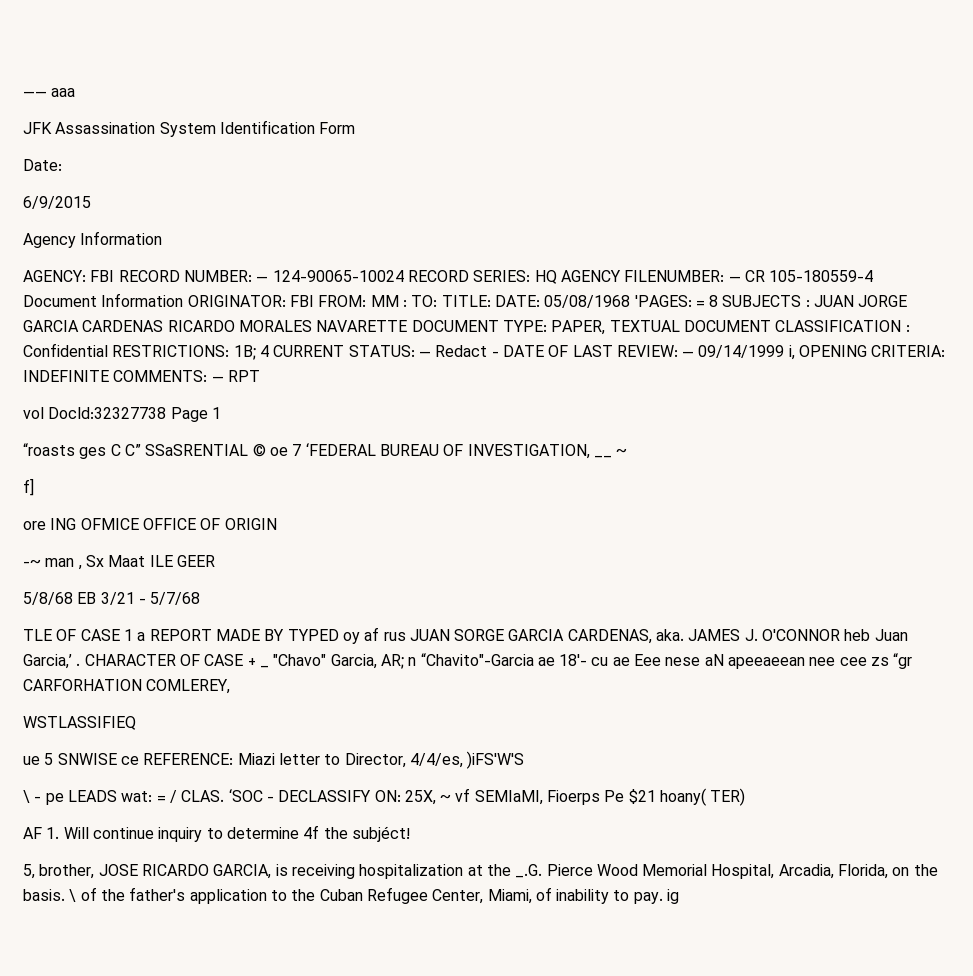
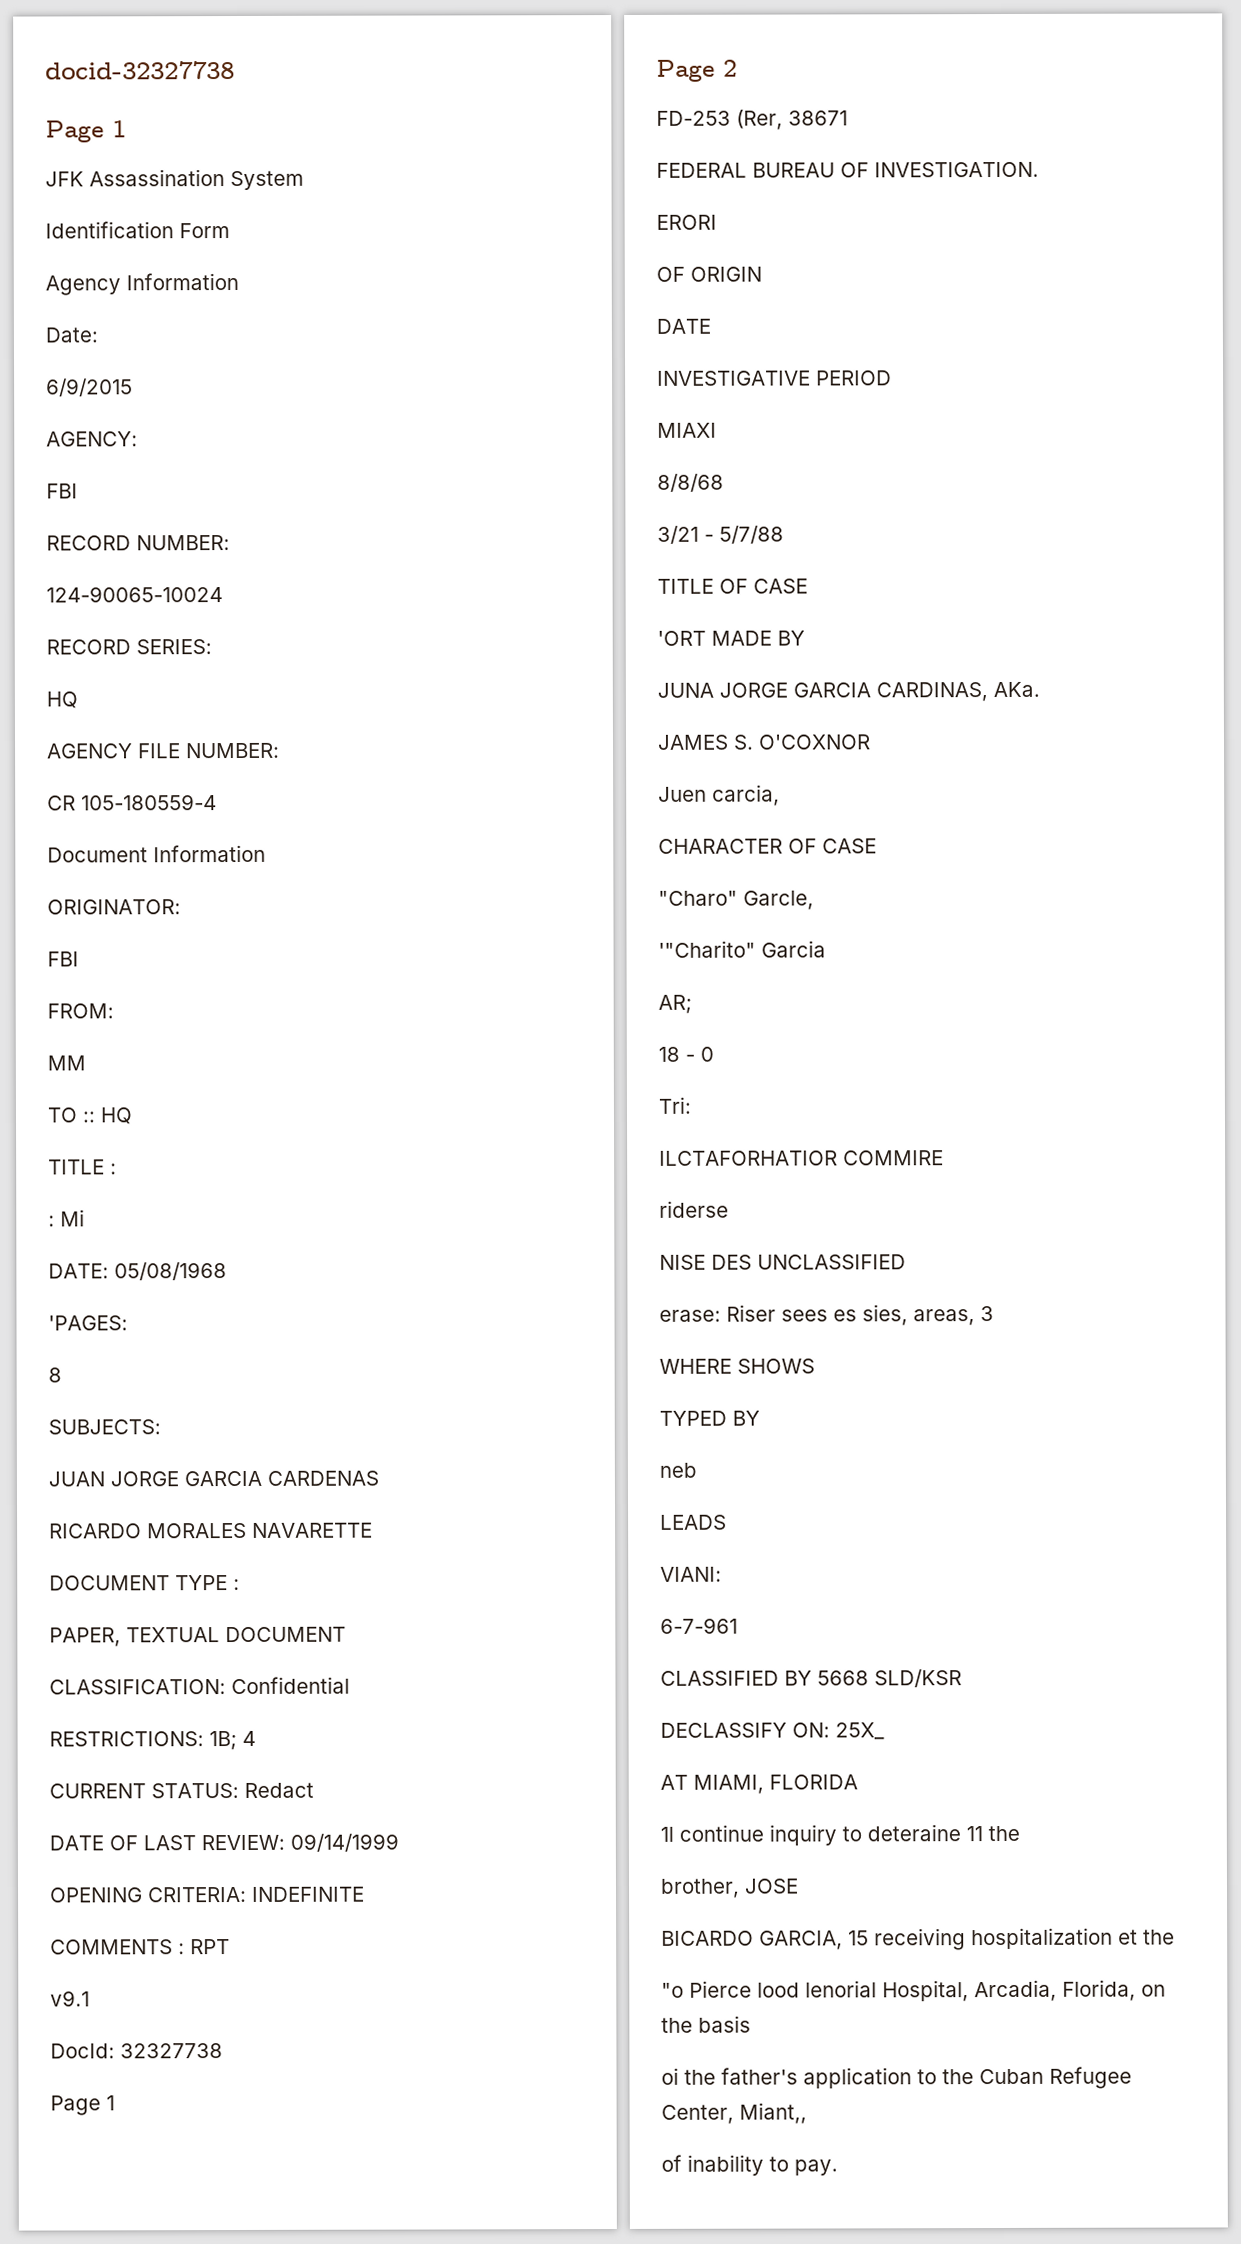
- —— aaa
+ docid-32327738
+ Page 1
- JFK Assassination System Identification Form
+ JFK Assassination System
+ Identification Form
+ Agency Information
- Agency Information
- AGENCY: FBI RECORD NUMBER: — 124-90065-10024 RECORD SERIES: HQ AGENCY FILENUMBER: — CR 105-180559-4 Document Information ORIGINATOR: FBI FROM: MM : TO: TITLE: DATE: 05/08/1968 'PAGES: = 8 SUBJECTS : JUAN JORGE GARCIA CARDENAS RICARDO MORALES NAVARETTE DOCUMENT TYPE: PAPER, TEXTUAL DOCUMENT CLASSIFICATION : Confidential RESTRICTIONS: 1B; 4 CURRENT STATUS: — Redact - DATE OF LAST REVIEW: — 09/14/1999 i, OPENING CRITERIA: INDEFINITE COMMENTS: — RPT
+ AGENCY:
+ FBI
+ RECORD NUMBER:
+ 124-90065-10024
+ RECORD SERIES:
+ HQ
+ AGENCY FILE NUMBER:
+ CR 105-180559-4
+ Document Information
+ ORIGINATOR:
+ FBI
+ FROM:
+ MM
+ TO :: HQ
+ TITLE :
+ : Mi
+ DATE: 05/08/1968
+ 'PAGES:
+ 8
+ SUBJECTS:
+ JUAN JORGE GARCIA CARDENAS
+ RICARDO MORALES NAVARETTE
+ DOCUMENT TYPE :
+ PAPER, TEXTUAL DOCUMENT
+ CLASSIFICATION: Confidential
+ RESTRICTIONS: 1B; 4
+ CURRENT STATUS: Redact
+ DATE OF LAST REVIEW: 09/14/1999
+ OPENING CRITERIA: INDEFINITE
+ COMMENTS : RPT
- vol Docld:32327738 Page 1
- “roasts ges C C” SSaSRENTIAL © oe 7 ‘FEDERAL BUREAU OF INVESTIGATION, __ ~
- f]
- ore ING OFMICE OFFICE OF ORIGIN
- -~ man , Sx Maat ILE GEER
- 5/8/68 EB 3/21 - 5/7/68
- TLE OF CASE 1 a REPORT MADE BY TYPED oy af rus JUAN SORGE GARCIA CARDENAS, aka. JAMES J. O'CONNOR heb Juan Garcia,’ . CHARACTER OF CASE + _ "Chavo" Garcia, AR; n “Chavito"-Garcia ae 18'- cu ae Eee nese aN apeeaeean nee cee zs “gr CARFORHATION COMLEREY,
- WSTLASSIFIEQ
- ue 5 SNWISE ce REFERENCE: Miazi letter to Director, 4/4/es, )iFS'W'S
- \ - pe LEADS wat: = / CLAS. ‘SOC - DECLASSIFY ON: 25X, ~ vf SEMIaMI, Fioerps Pe $21 hoany( TER)
- AF 1. Will continue inquiry to determine 4f the subjéct!
- 5, brother, JOSE RICARDO GARCIA, is receiving hospitalization at the _.G. Pierce Wood Memorial Hospital, Arcadia, Florida, on the basis. \ of the father's application to the Cuban Refugee Center, Miami, of inability to pay. ig
+ v9.1
+ DocId: 32327738
+ Page 1
+ Page 2
+ FD-253 (Rer, 38671
+ FEDERAL BUREAU OF INVESTIGATION.
+ ERORI
+ OF ORIGIN
+ DATE
+ INVESTIGATIVE PERIOD
+ MIAXI
+ 8/8/68
+ 3/21 - 5/7/88
+ TITLE OF CASE
+ 'ORT MADE BY
+ JUNA JORGE GARCIA CARDINAS, AKa.
+ JAMES S. O'COXNOR
+ Juen carcia,
+ CHARACTER OF CASE
+ "Charo" Garcle,
+ '"Charito" Garcia
+ AR;
+ 18 - 0
+ Tri:
+ ILCTAFORHATIOR COMMIRE
+ riderse
+ NISE DES UNCLASSIFIED
+ erase: Riser sees es sies, areas, 3
+ WHERE SHOWS
+ TYPED BY
+ neb
+ LEADS
+ VIANI:
+ 6-7-961
+ CLASSIFIED BY 5668 SLD/KSR
+ DECLASSIFY ON: 25X_
+ AT MIAMI, FLORIDA
+ 1l continue inquiry to deteraine 11 the
+ brother, JOSE
+ BICARDO GARCIA, 15 receiving hospitalization et the
+ "o Pierce lood lenorial Hospital, Arcadia, Florida, on the basis
+ oi the father's application to the Cuban Refugee Center, Miant,,
+ of inability to pay.

